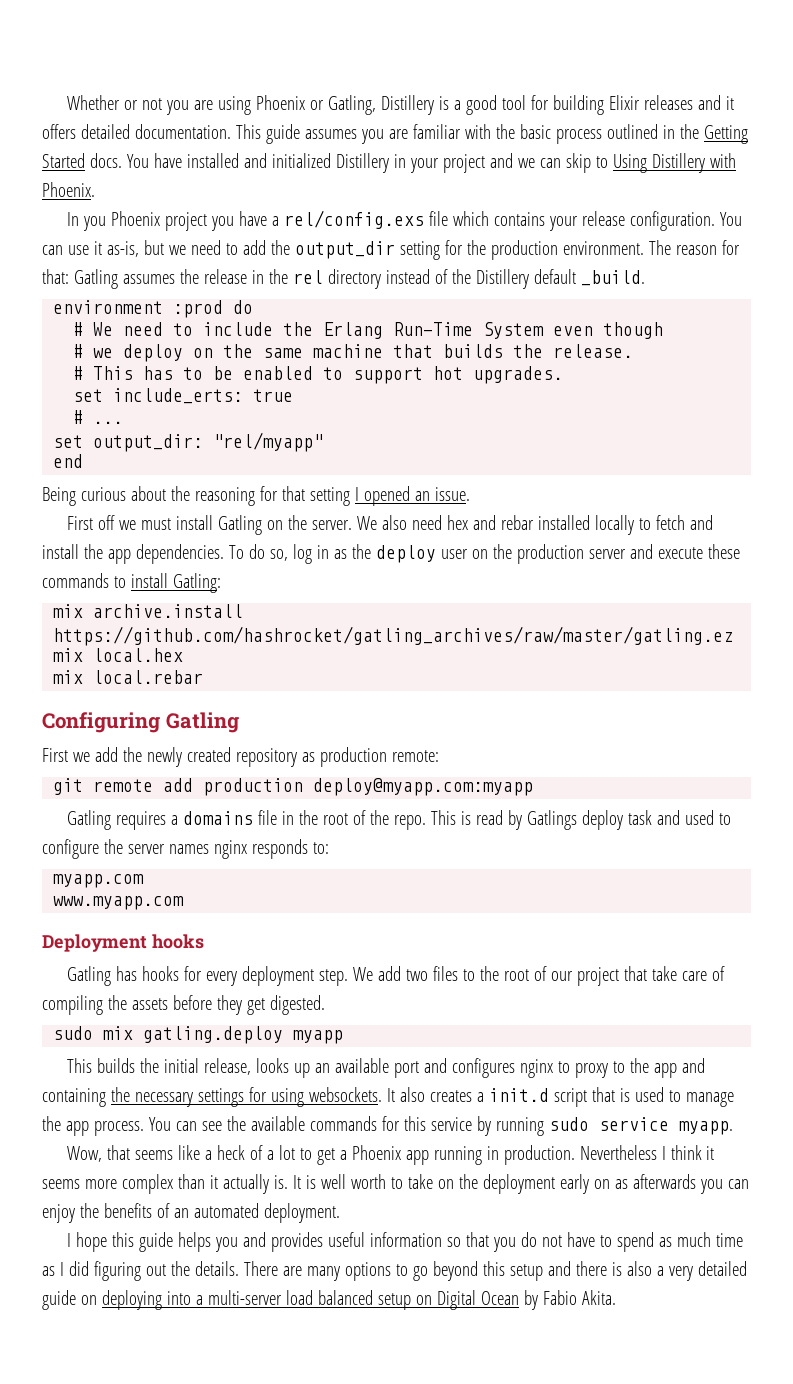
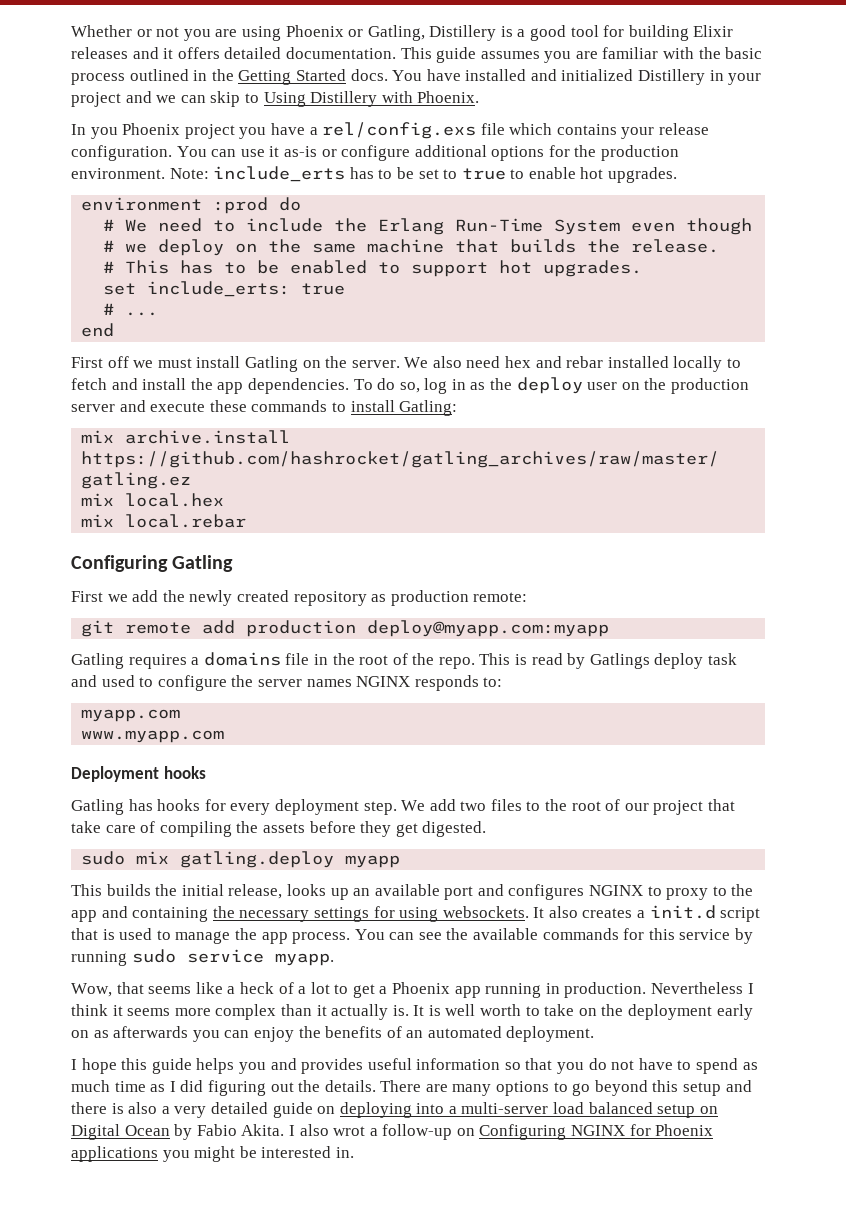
- You can use it as-is, but we need to add the output_dir setting for the production environment. The reason for that: Gatling assumes the release in the rel directory instead of the Distillery default _build.
+ You can use it as-is or configure additional options for the production environment. Note: include_erts has to be set to true to enable hot upgrades.
- set output_dir: "rel/myapp"
  end
- Being curious about the reasoning for that setting I opened an issue.
- This is read by Gatlings deploy task and used to configure the server names nginx responds to:
+ This is read by Gatlings deploy task and used to configure the server names NGINX responds to:
- This builds the initial release, looks up an available port and configures nginx to proxy to the app and containing the necessary settings for using websockets.
+ This builds the initial release, looks up an available port and configures NGINX to proxy to the app and containing the necessary settings for using websockets.
+ I also wrot a follow-up on Configuring NGINX for Phoenix applications you might be interested in.

